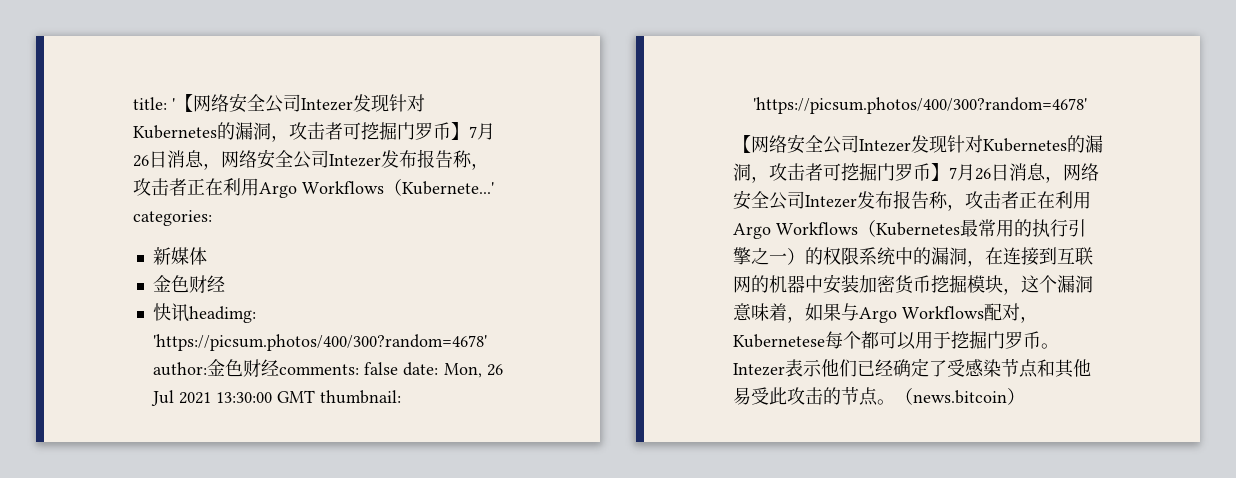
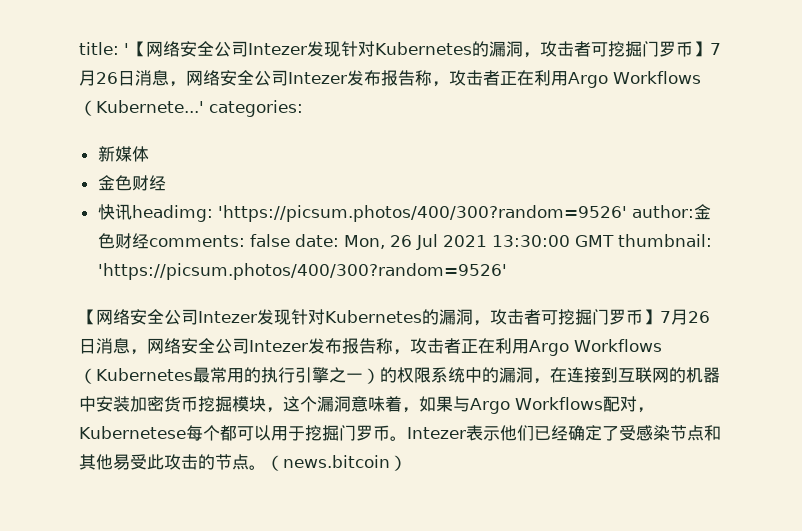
- 快讯headimg: 'https://picsum.photos/400/300?random=4678' author:金色财经comments: false date: Mon, 26 Jul 2021 13:30:00 GMT thumbnail: 'https://picsum.photos/400/300?random=4678'
+ 快讯headimg: 'https://picsum.photos/400/300?random=9526' author:金色财经comments: false date: Mon, 26 Jul 2021 13:30:00 GMT thumbnail: 'https://picsum.photos/400/300?random=9526'

